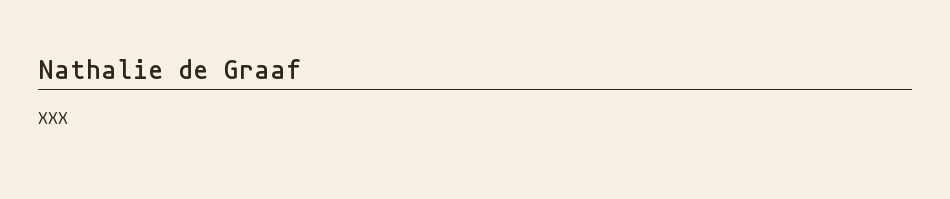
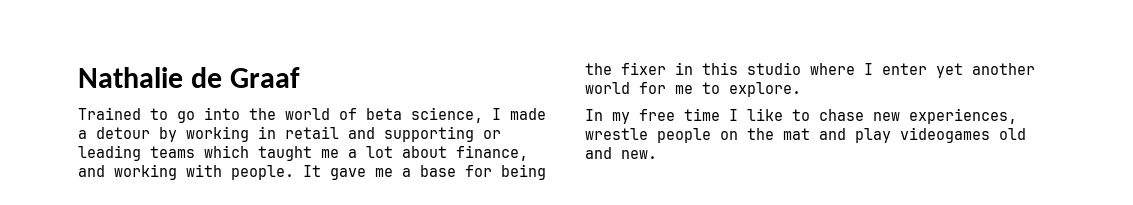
- XXX
+ Trained to go into the world of beta science, I made a detour by working in retail and supporting or leading teams which taught me a lot about finance, and working with people. It gave me a base for being the fixer in this studio where I enter yet another world for me to explore.
+ In my free time I like to chase new experiences, wrestle people on the mat and play videogames old and new.

